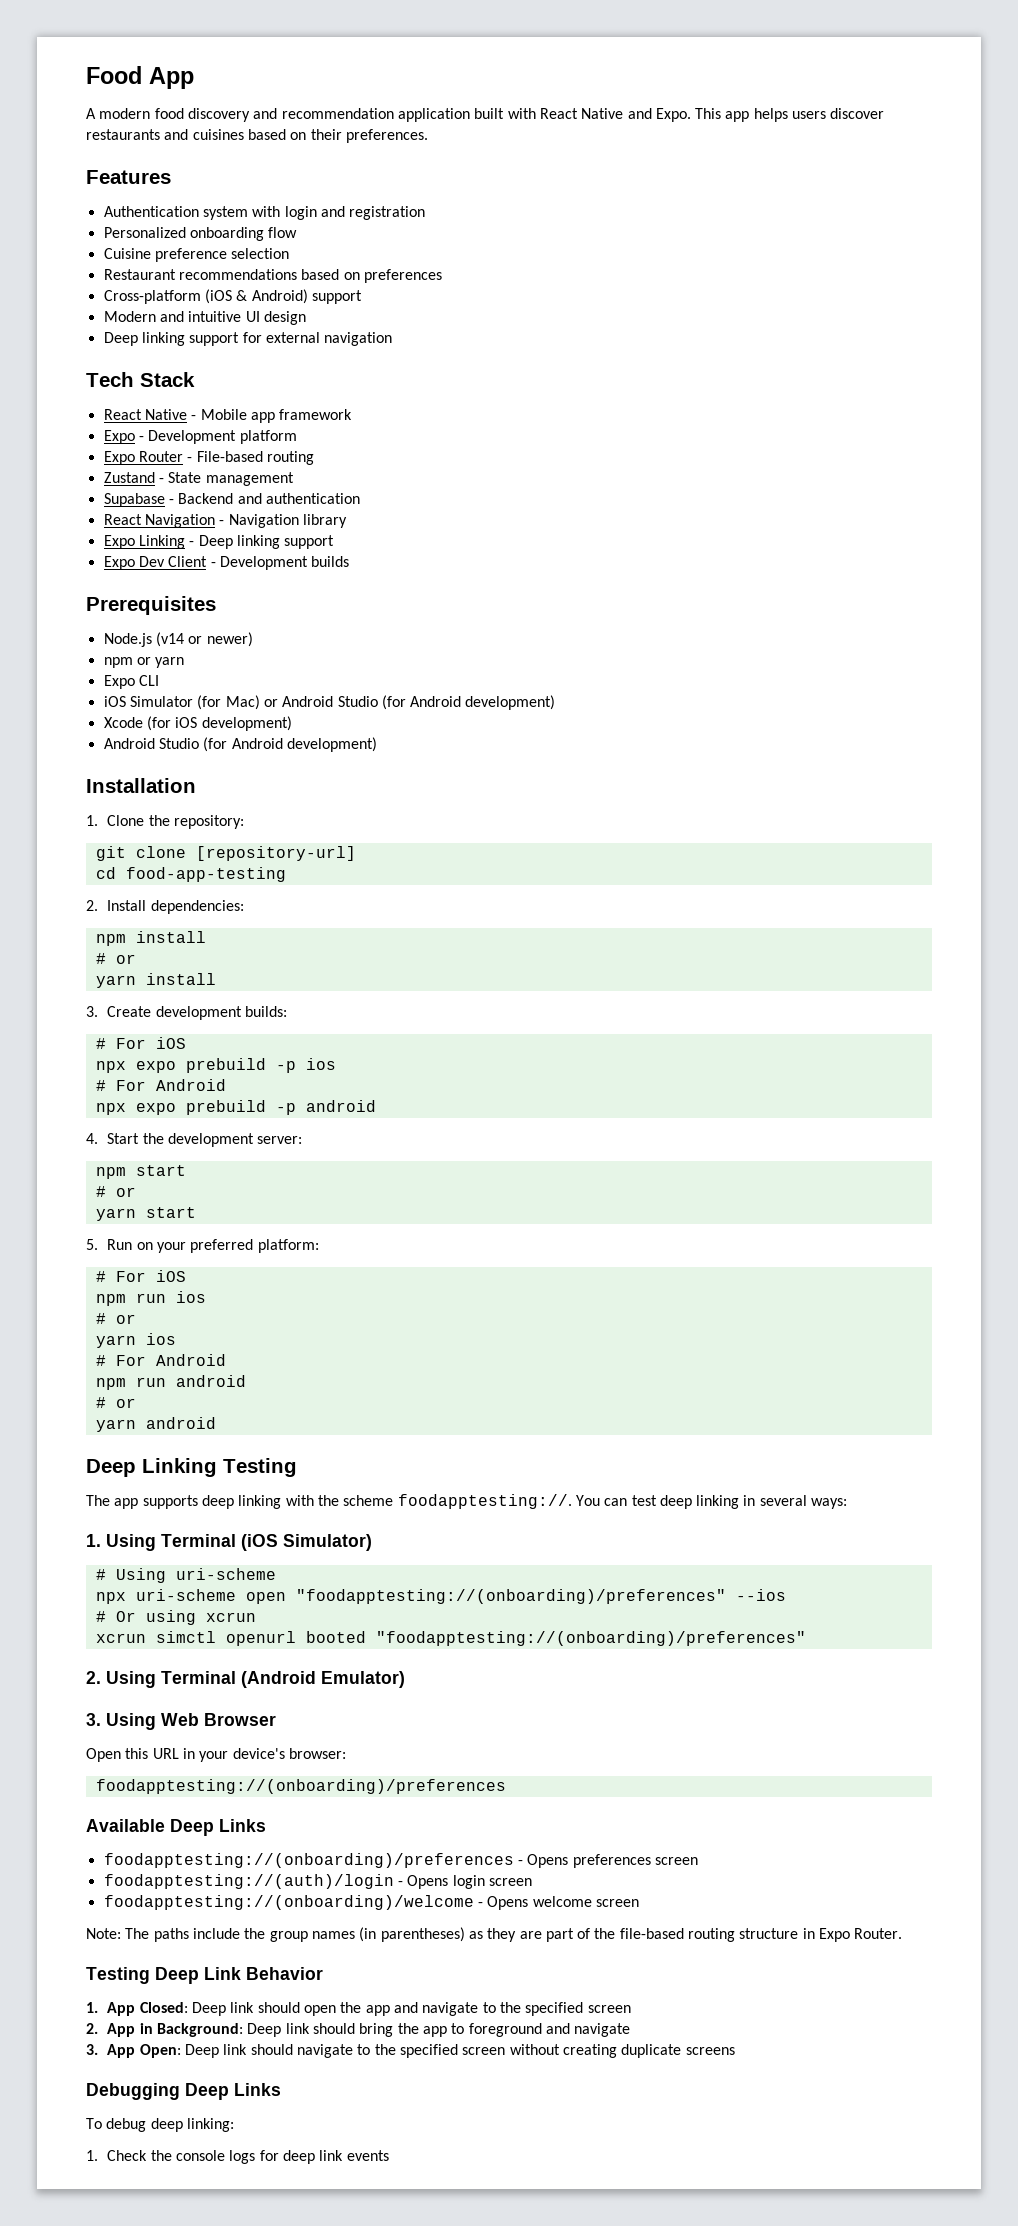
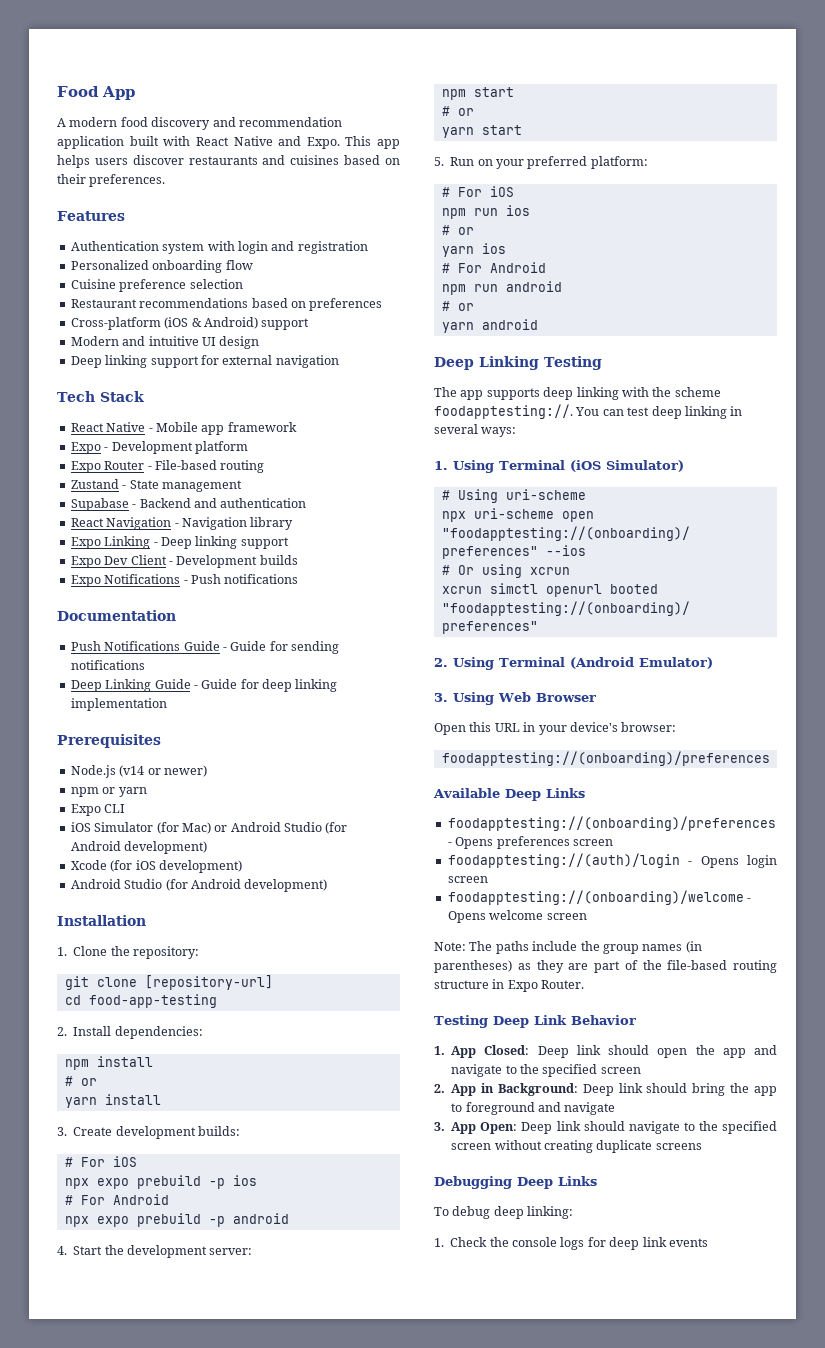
+ Expo Notifications - Push notifications
+ Documentation
+ Push Notifications Guide - Guide for sending notifications
+ Deep Linking Guide - Guide for deep linking implementation

